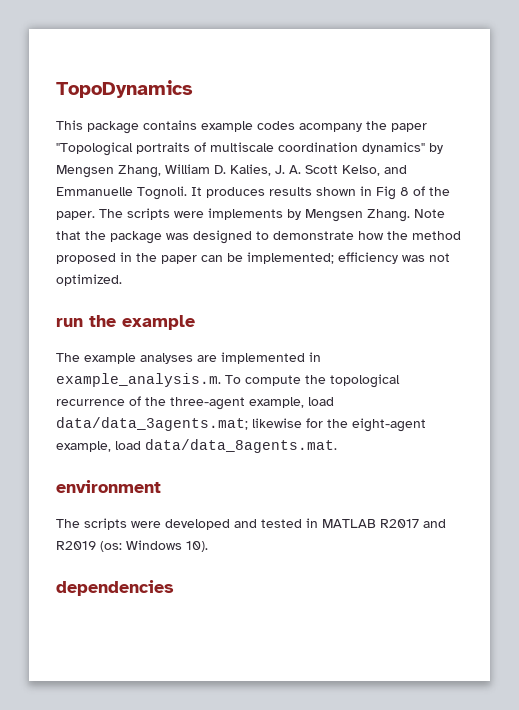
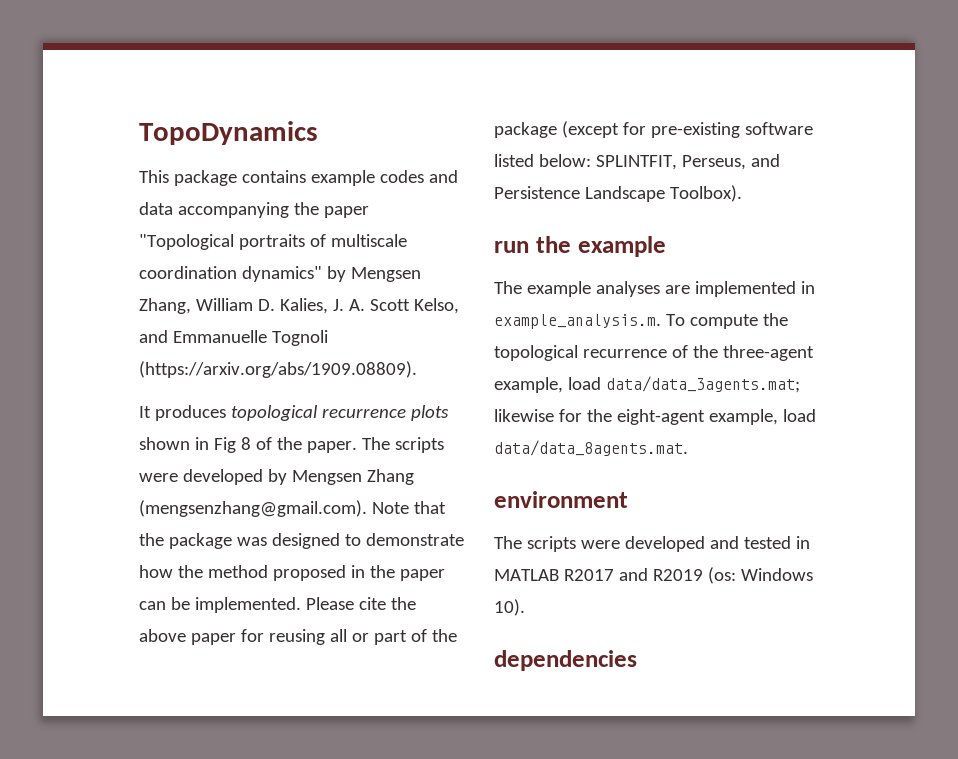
- This package contains example codes acompany the paper "Topological portraits of multiscale coordination dynamics" by Mengsen Zhang, William D. Kalies, J. A. Scott Kelso, and Emmanuelle Tognoli. It produces results shown in Fig 8 of the paper.
+ This package contains example codes and data accompanying the paper "Topological portraits of multiscale coordination dynamics" by Mengsen Zhang, William D. Kalies, J. A. Scott Kelso, and Emmanuelle Tognoli (https://arxiv.org/abs/1909.08809).
+ It produces topological recurrence plots shown in Fig 8 of the paper.
- The scripts were implements by Mengsen Zhang. Note that the package was designed to demonstrate how the method proposed in the paper can be implemented; efficiency was not optimized.
+ The scripts were developed by Mengsen Zhang (mengsenzhang@gmail.com). Note that the package was designed to demonstrate how the method proposed in the paper can be implemented. Please cite the above paper for reusing all or part of the package (except for pre-existing software listed below: SPLINTFIT, Perseus, and Persistence Landscape Toolbox).

